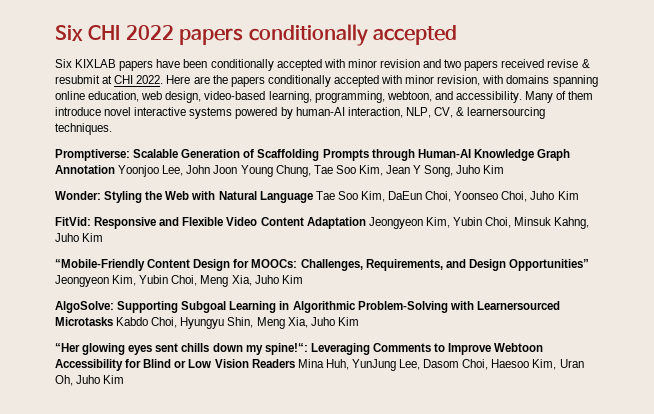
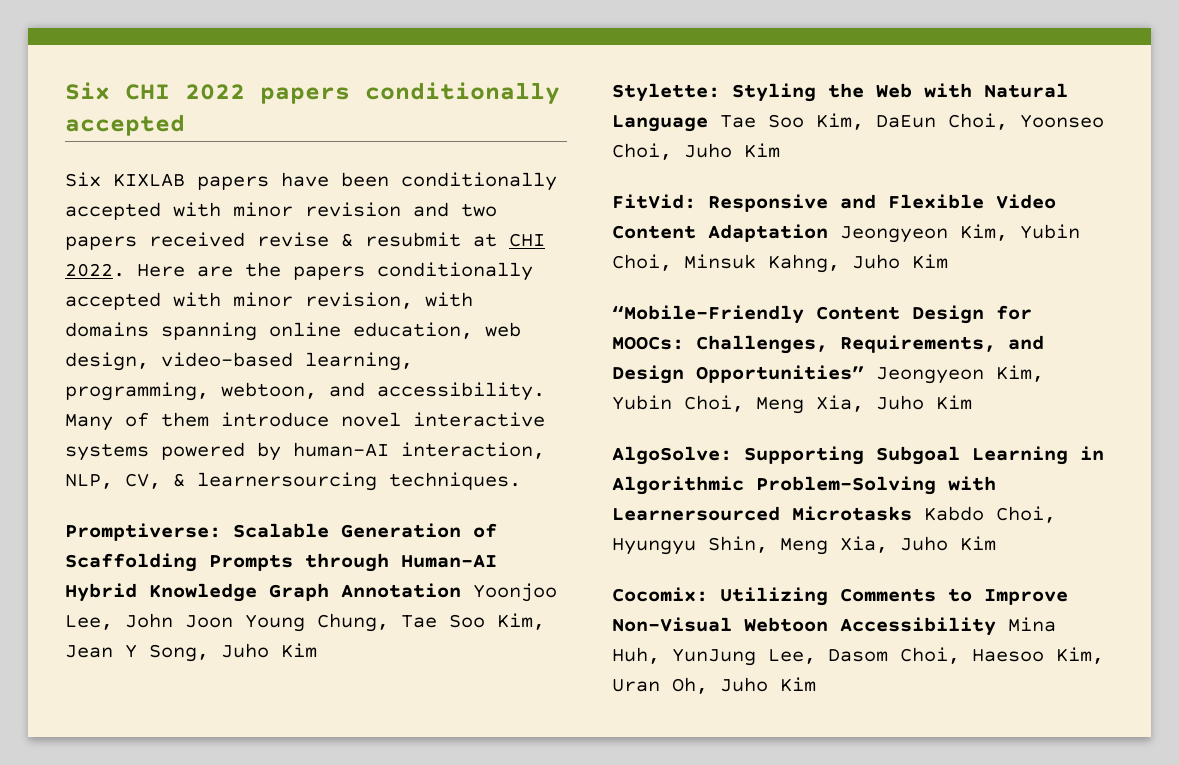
- Promptiverse: Scalable Generation of Scaffolding Prompts through Human-AI Knowledge Graph Annotation Yoonjoo Lee, John Joon Young Chung, Tae Soo Kim, Jean Y Song, Juho Kim
+ Promptiverse: Scalable Generation of Scaffolding Prompts through Human-AI Hybrid Knowledge Graph Annotation Yoonjoo Lee, John Joon Young Chung, Tae Soo Kim, Jean Y Song, Juho Kim
- Wonder: Styling the Web with Natural Language Tae Soo Kim, DaEun Choi, Yoonseo Choi, Juho Kim
+ Stylette: Styling the Web with Natural Language Tae Soo Kim, DaEun Choi, Yoonseo Choi, Juho Kim
- “Her glowing eyes sent chills down my spine!“: Leveraging Comments to Improve Webtoon Accessibility for Blind or Low Vision Readers Mina Huh, YunJung Lee, Dasom Choi, Haesoo Kim, Uran Oh, Juho Kim
+ Cocomix: Utilizing Comments to Improve Non-Visual Webtoon Accessibility Mina Huh, YunJung Lee, Dasom Choi, Haesoo Kim, Uran Oh, Juho Kim

